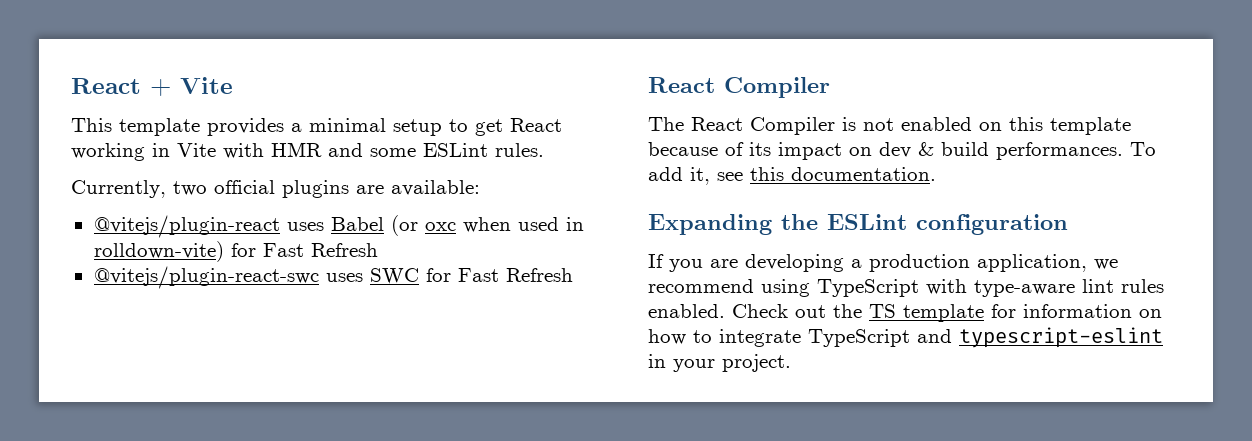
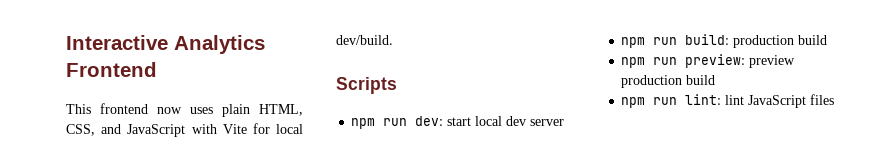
- React + Vite
- This template provides a minimal setup to get React working in Vite with HMR and some ESLint rules.
- Currently, two official plugins are available:
- @vitejs/plugin-react uses Babel (or oxc when used in rolldown-vite) for Fast Refresh
- @vitejs/plugin-react-swc uses SWC for Fast Refresh
- React Compiler
- The React Compiler is not enabled on this template because of its impact on dev & build performances. To add it, see this documentation.
- Expanding the ESLint configuration
- If you are developing a production application, we recommend using TypeScript with type-aware lint rules enabled. Check out the TS template for information on how to integrate TypeScript and typescript-eslint in your project.
+ Interactive Analytics Frontend
+ This frontend now uses plain HTML, CSS, and JavaScript with Vite for local dev/build.
+ Scripts
+ npm run dev: start local dev server
+ npm run build: production build
+ npm run preview: preview production build
+ npm run lint: lint JavaScript files

